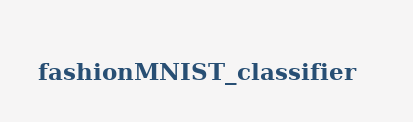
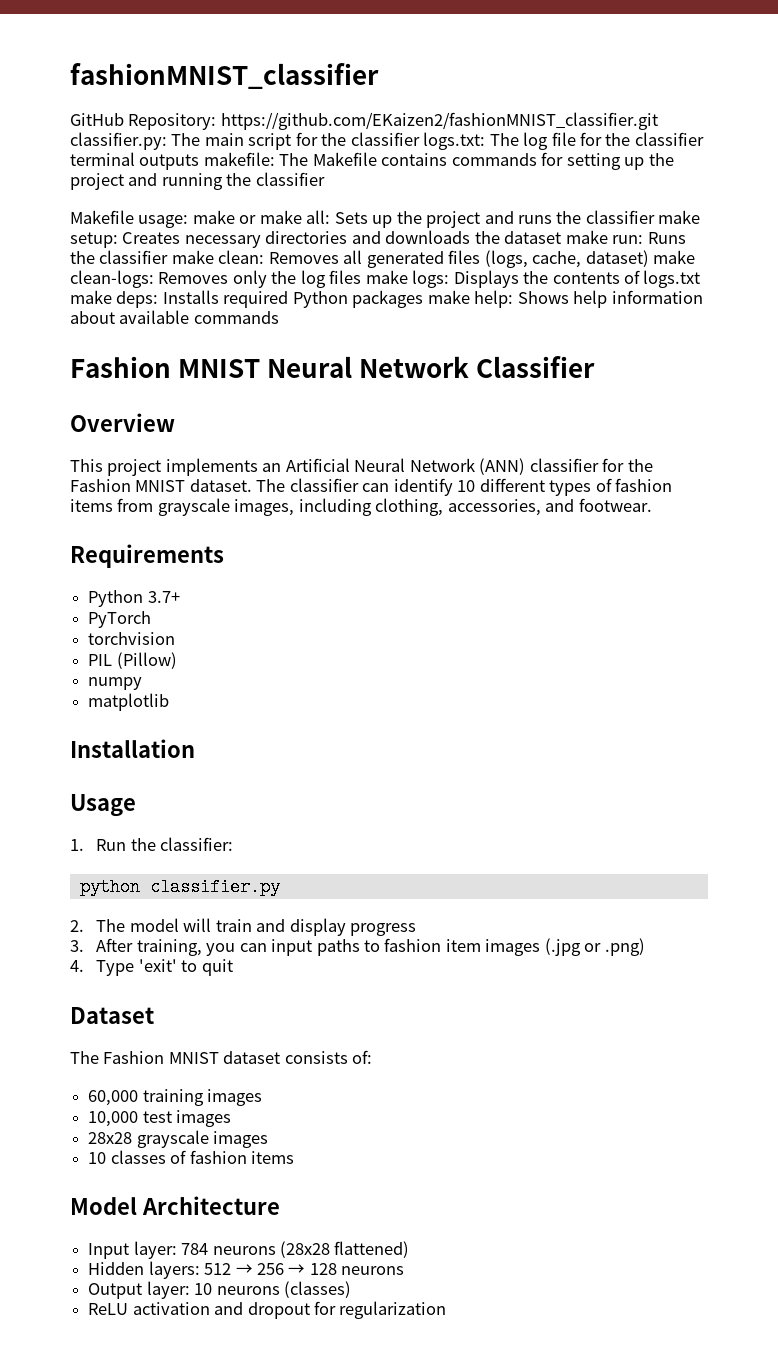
+ GitHub Repository: https://github.com/EKaizen2/fashionMNIST_classifier.git classifier.py: The main script for the classifier logs.txt: The log file for the classifier terminal outputs makefile: The Makefile contains commands for setting up the project and running the classifier
+ Makefile usage: make or make all: Sets up the project and runs the classifier make setup: Creates necessary directories and downloads the dataset make run: Runs the classifier make clean: Removes all generated files (logs, cache, dataset) make clean-logs: Removes only the log files make logs: Displays the contents of logs.txt make deps: Installs required Python packages make help: Shows help information about available commands
+ Fashion MNIST Neural Network Classifier
+ Overview
+ This project implements an Artificial Neural Network (ANN) classifier for the Fashion MNIST dataset. The classifier can identify 10 different types of fashion items from grayscale images, including clothing, accessories, and footwear.
+ Requirements
+ Python 3.7+
+ PyTorch
+ torchvision
+ PIL (Pillow)
+ numpy
+ matplotlib
+ Installation
+ Usage
+ 1. Run the classifier:
+ python classifier.py
+ 2. The model will train and display progress
+ 3. After training, you can input paths to fashion item images (.jpg or .png)
+ 4. Type 'exit' to quit
+ Dataset
+ The Fashion MNIST dataset consists of:
+ 60,000 training images
+ 10,000 test images
+ 28x28 grayscale images
+ 10 classes of fashion items
+ Model Architecture
+ Input layer: 784 neurons (28x28 flattened)
+ Hidden layers: 512 → 256 → 128 neurons
+ Output layer: 10 neurons (classes)
+ ReLU activation and dropout for regularization

